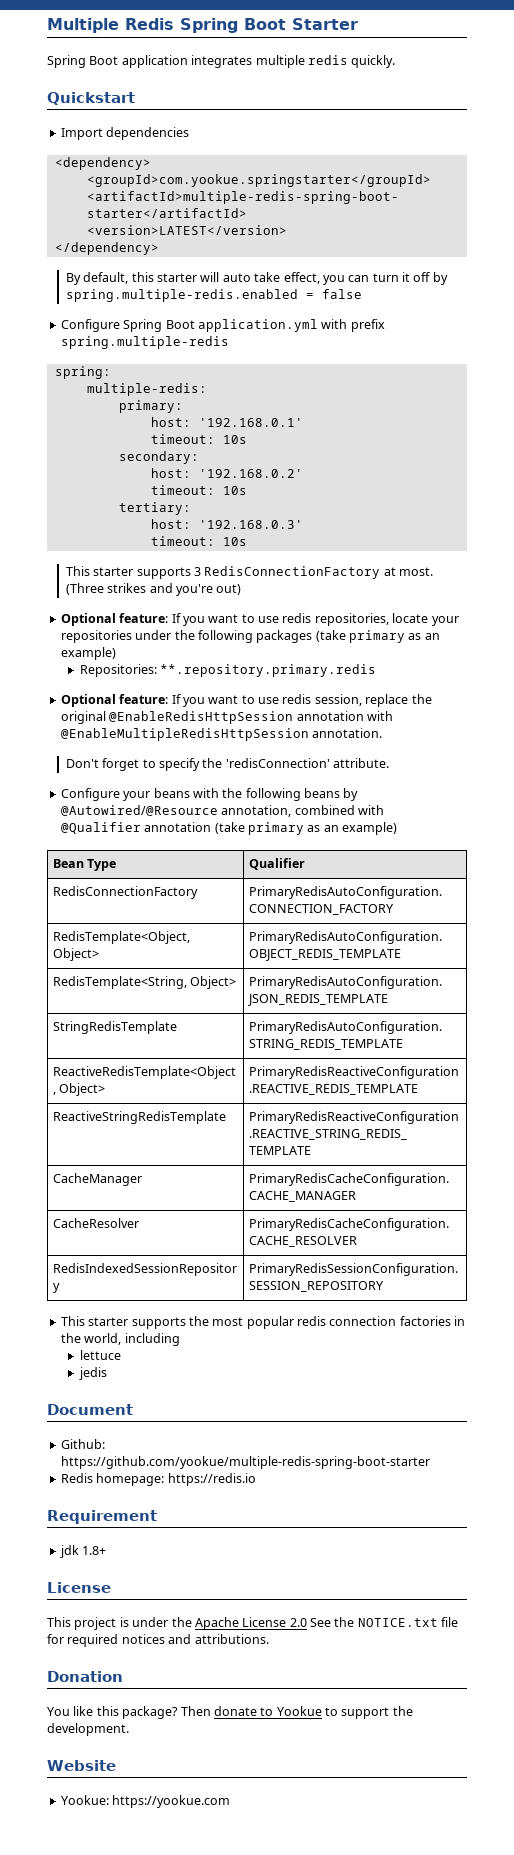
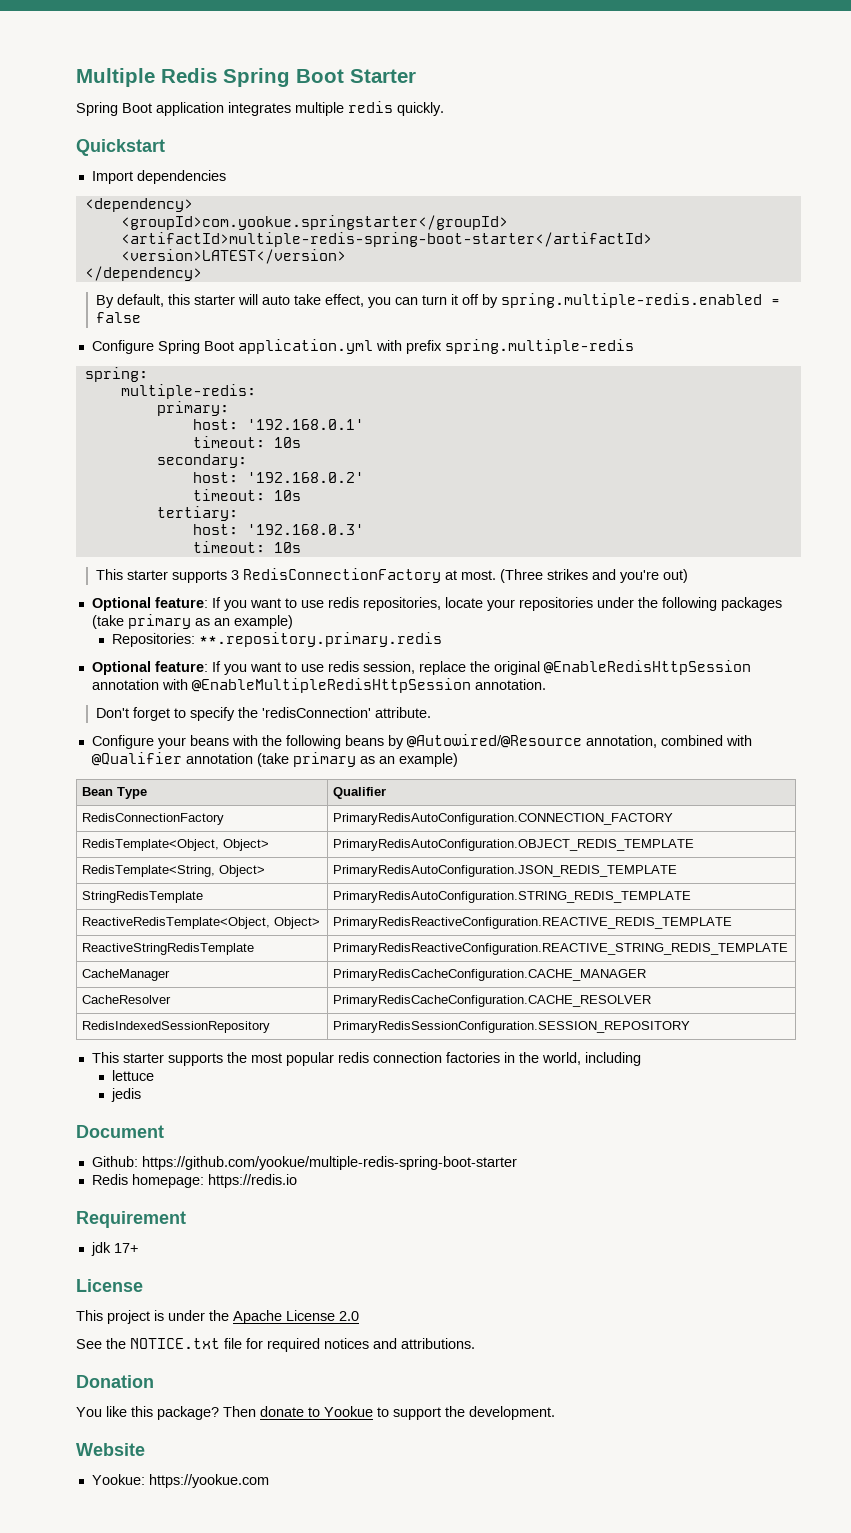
- jdk 1.8+
+ jdk 17+
- This project is under the Apache License 2.0 See the NOTICE.txt file for required notices and attributions.
+ This project is under the Apache License 2.0
+ See the NOTICE.txt file for required notices and attributions.

